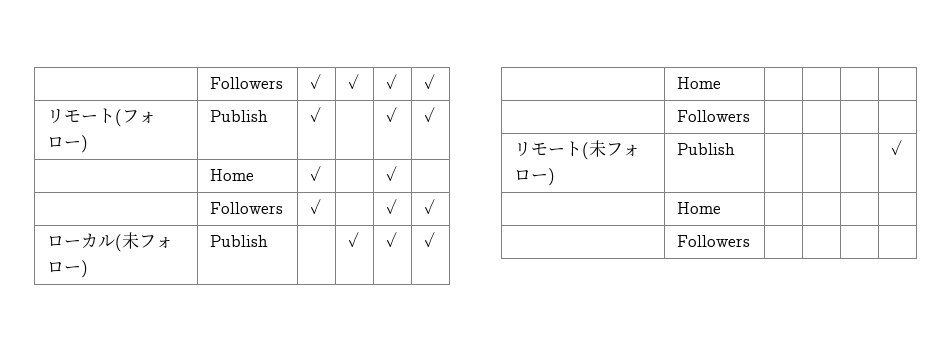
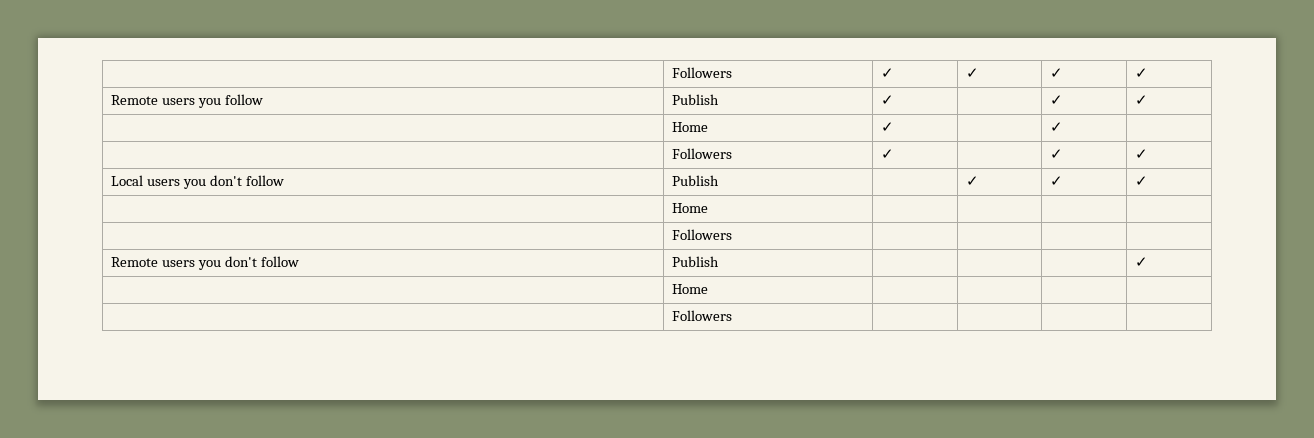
- リモート(フォロー) | Publish | ✓ | | ✓ | ✓
+ Remote users you follow | Publish | ✓ | | ✓ | ✓
- ローカル(未フォロー) | Publish | | ✓ | ✓ | ✓
+ Local users you don't follow | Publish | | ✓ | ✓ | ✓
- リモート(未フォロー) | Publish | | | | ✓
+ Remote users you don't follow | Publish | | | | ✓

